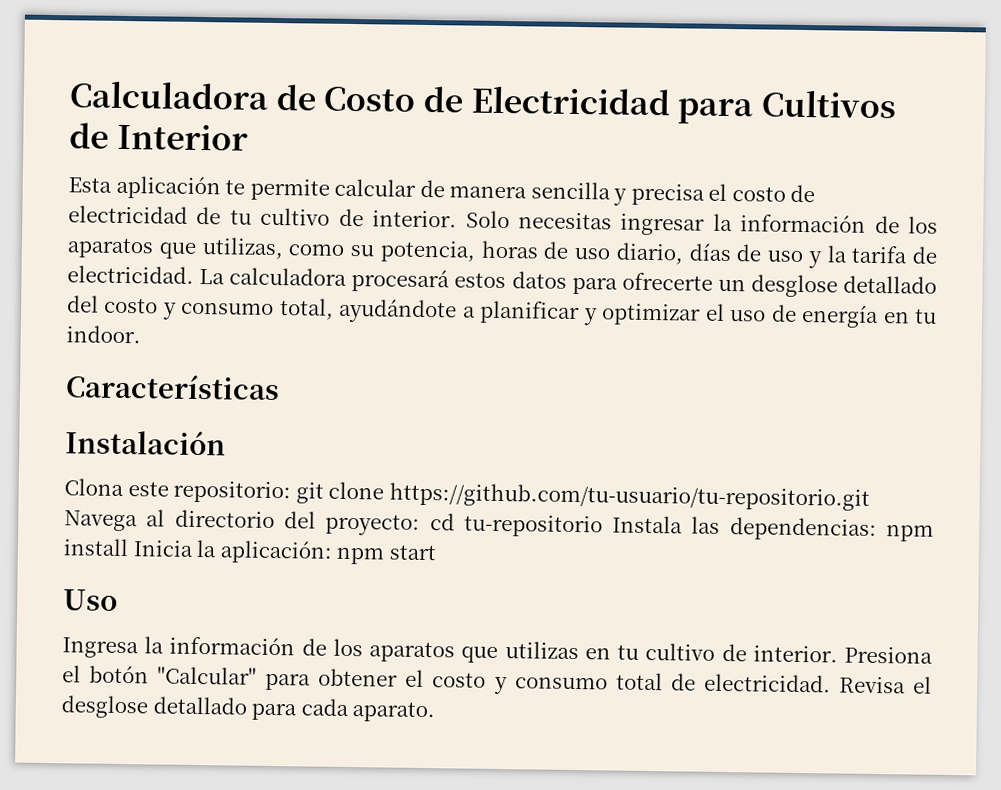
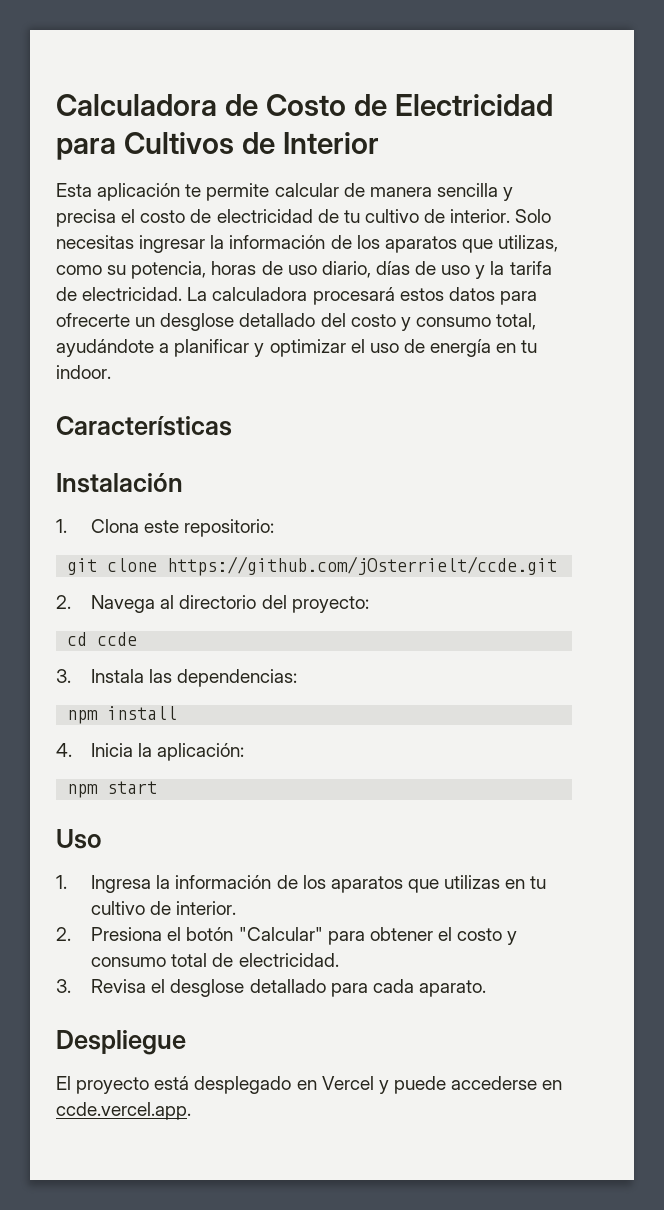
- Clona este repositorio: git clone https://github.com/tu-usuario/tu-repositorio.git Navega al directorio del proyecto: cd tu-repositorio Instala las dependencias: npm install Inicia la aplicación: npm start
+ 1. Clona este repositorio:
+ git clone https://github.com/jOsterrielt/ccde.git
+ 2. Navega al directorio del proyecto:
+ cd ccde
+ 3. Instala las dependencias:
+ npm install
+ 4. Inicia la aplicación:
+ npm start
- Ingresa la información de los aparatos que utilizas en tu cultivo de interior. Presiona el botón "Calcular" para obtener el costo y consumo total de electricidad. Revisa el desglose detallado para cada aparato.
+ 1. Ingresa la información de los aparatos que utilizas en tu cultivo de interior.
+ 2. Presiona el botón "Calcular" para obtener el costo y consumo total de electricidad.
+ 3. Revisa el desglose detallado para cada aparato.
+ Despliegue
+ El proyecto está desplegado en Vercel y puede accederse en ccde.vercel.app.

